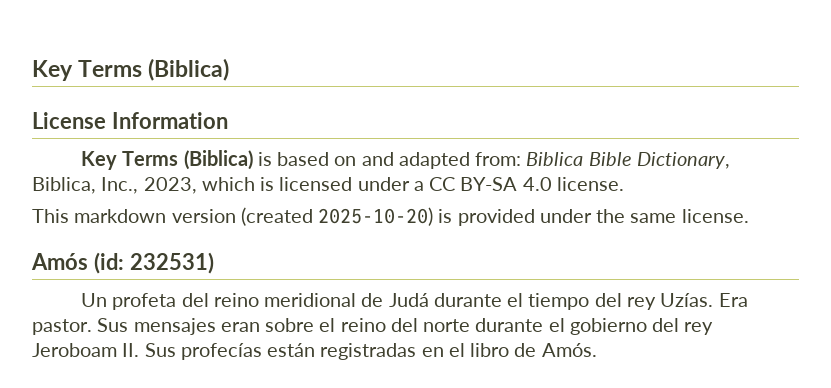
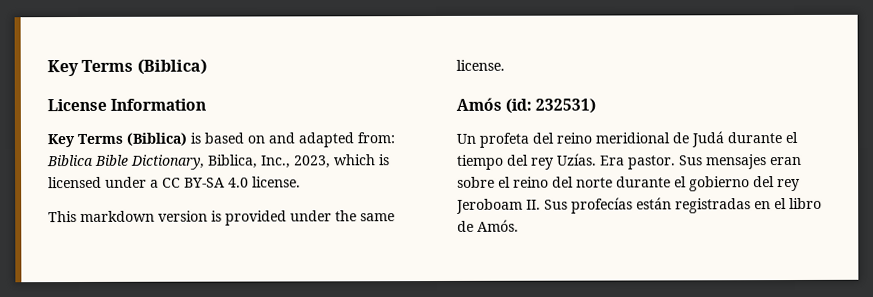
- This markdown version (created 2025-10-20) is provided under the same license.
+ This markdown version is provided under the same license.

